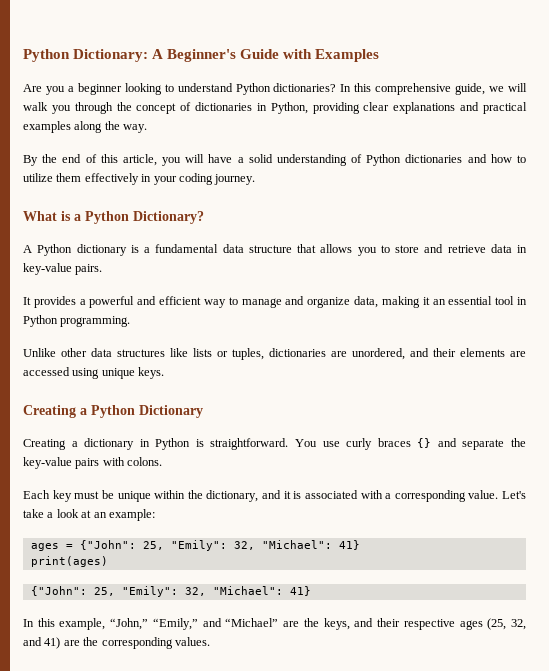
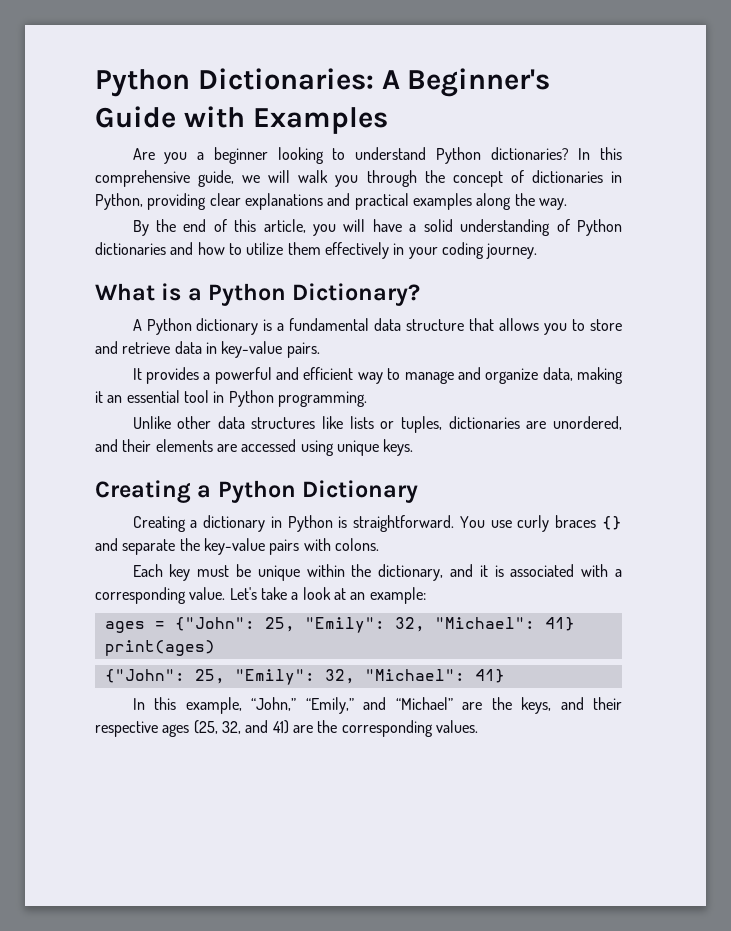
- Python Dictionary: A Beginner's Guide with Examples
+ Python Dictionaries: A Beginner's Guide with Examples

